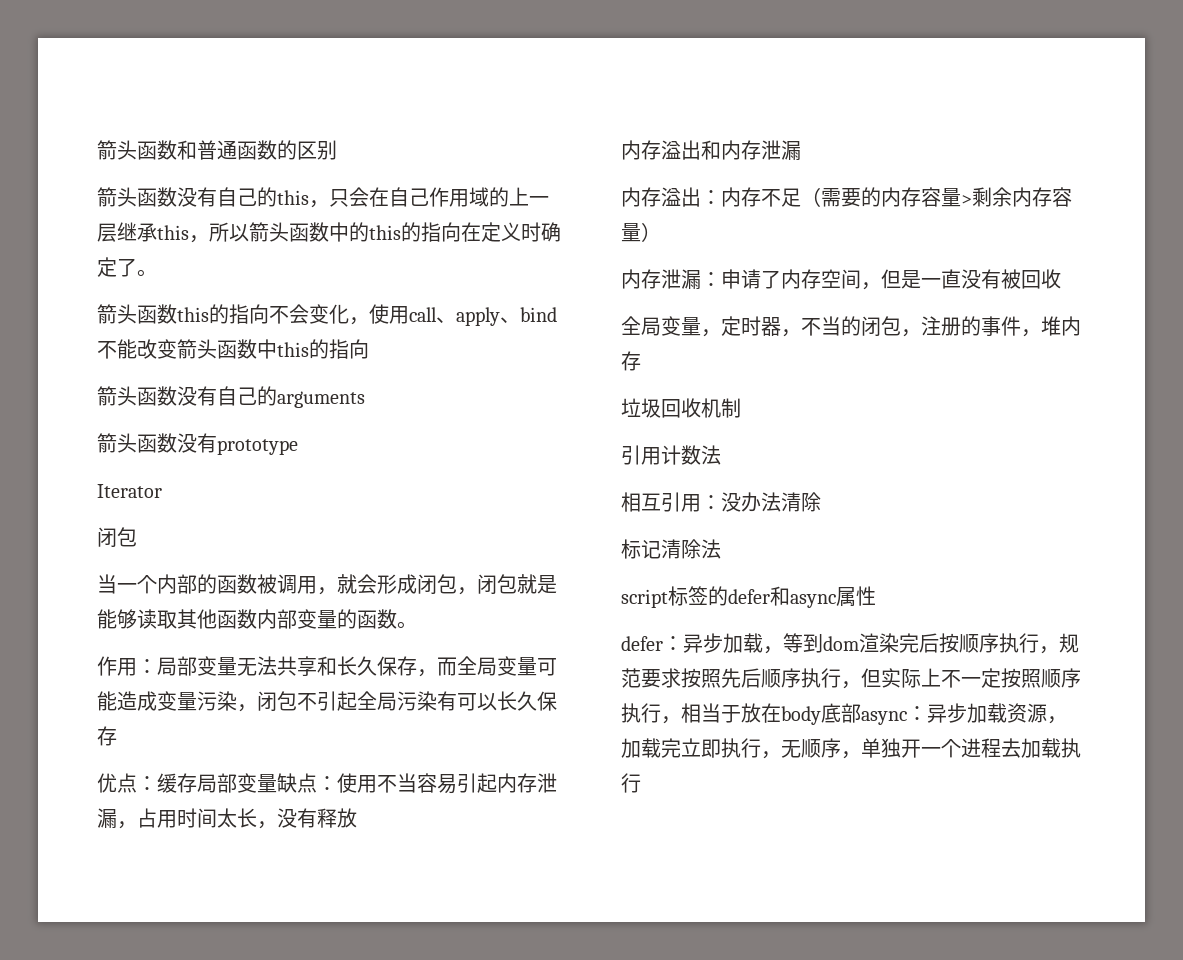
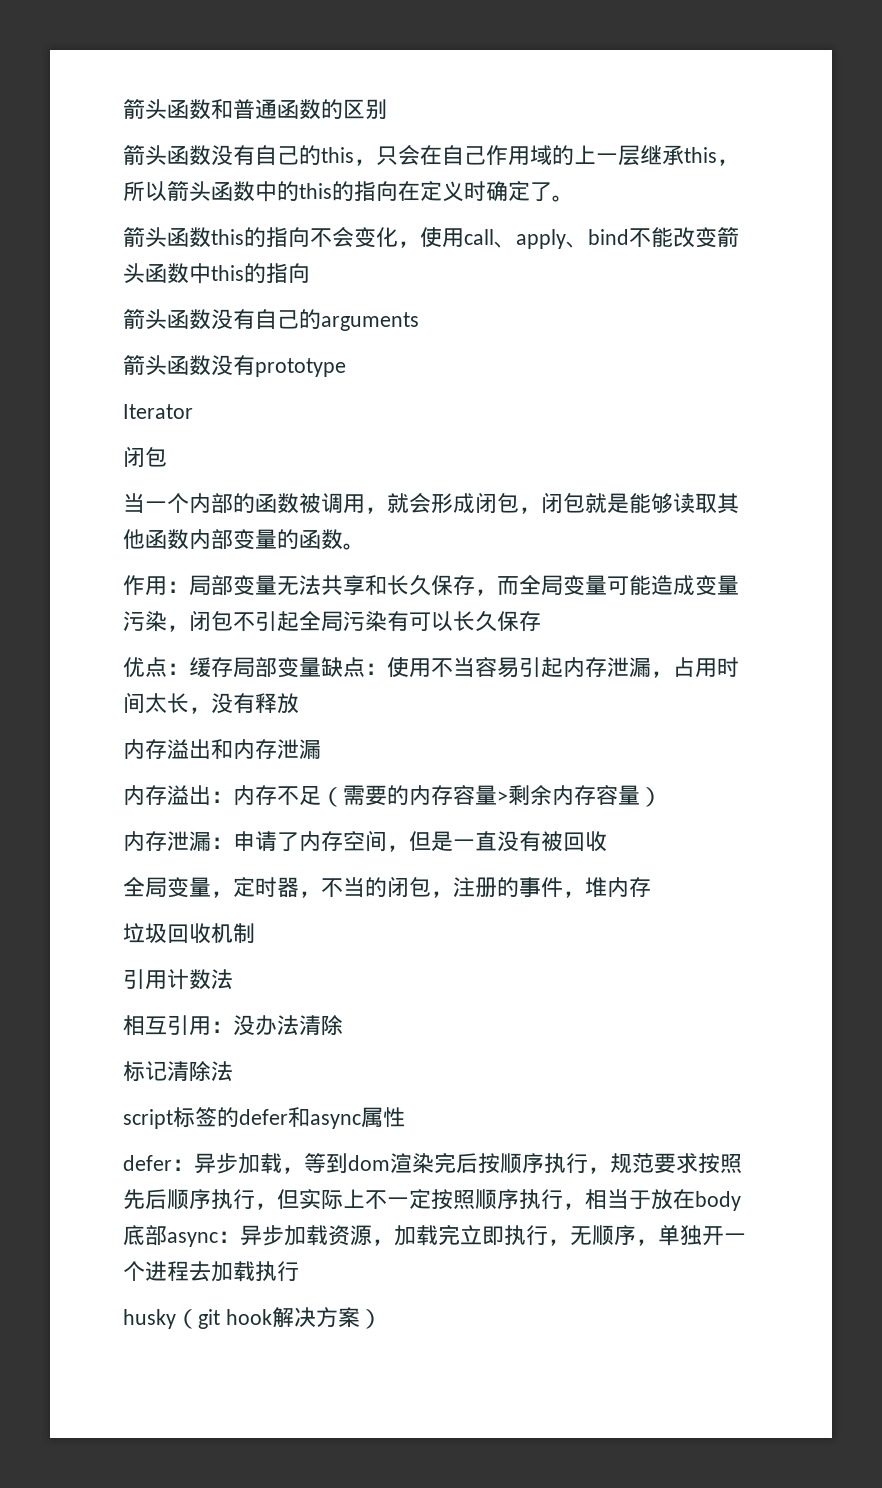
+ husky（git hook解决方案）

